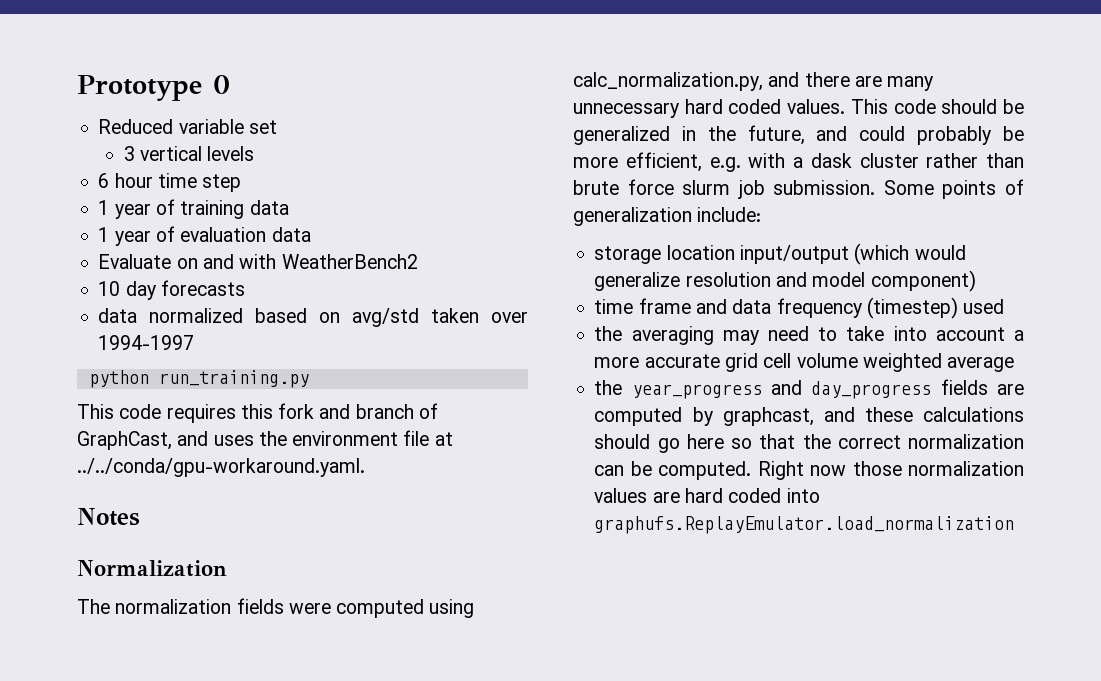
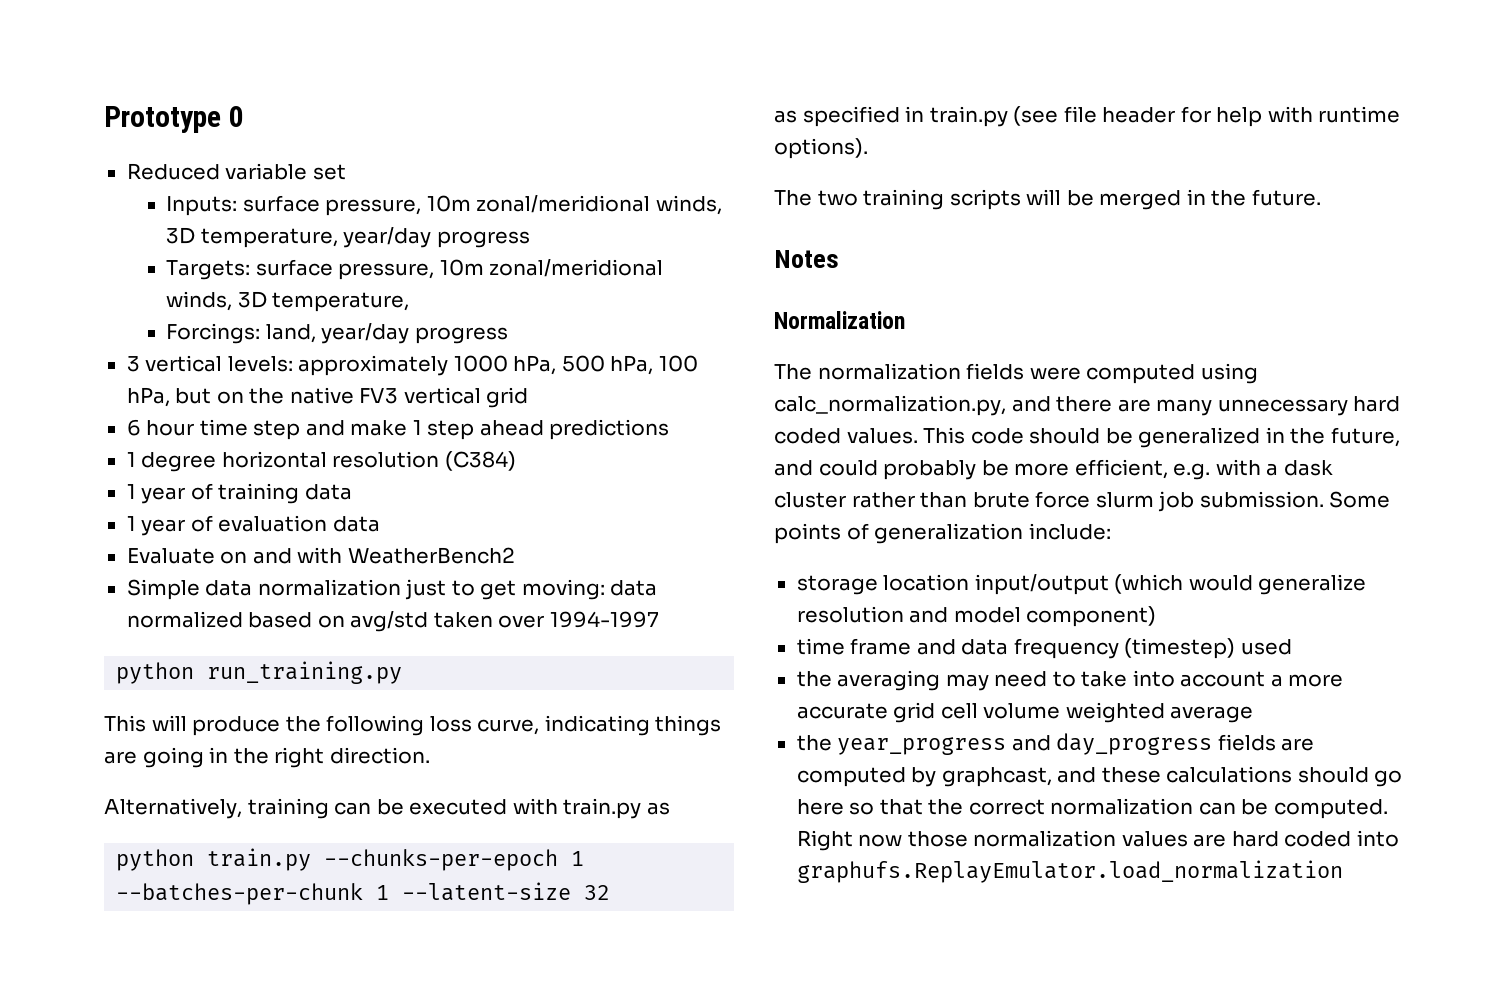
- 3 vertical levels
- 6 hour time step
+ Inputs: surface pressure, 10m zonal/meridional winds, 3D temperature, year/day progress
+ Targets: surface pressure, 10m zonal/meridional winds, 3D temperature,
+ Forcings: land, year/day progress
+ 3 vertical levels: approximately 1000 hPa, 500 hPa, 100 hPa, but on the native FV3 vertical grid
+ 6 hour time step and make 1 step ahead predictions
+ 1 degree horizontal resolution (C384)
- 10 day forecasts
- data normalized based on avg/std taken over 1994-1997
+ Simple data normalization just to get moving: data normalized based on avg/std taken over 1994-1997
- This code requires this fork and branch of GraphCast, and uses the environment file at ../../conda/gpu-workaround.yaml.
+ This will produce the following loss curve, indicating things are going in the right direction.
+ Alternatively, training can be executed with train.py as
+ python train.py --chunks-per-epoch 1 --batches-per-chunk 1 --latent-size 32
+ as specified in train.py (see file header for help with runtime options).
+ The two training scripts will be merged in the future.

